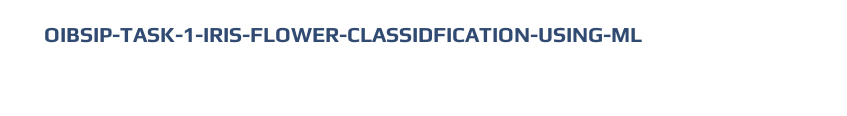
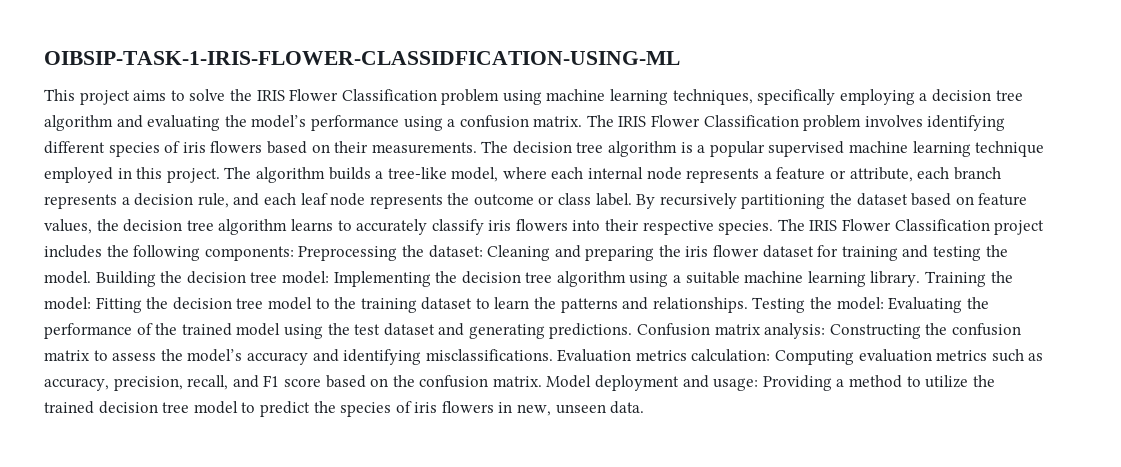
+ This project aims to solve the IRIS Flower Classification problem using machine learning techniques, specifically employing a decision tree algorithm and evaluating the model’s performance using a confusion matrix. The IRIS Flower Classification problem involves identifying different species of iris flowers based on their measurements. The decision tree algorithm is a popular supervised machine learning technique employed in this project. The algorithm builds a tree-like model, where each internal node represents a feature or attribute, each branch represents a decision rule, and each leaf node represents the outcome or class label. By recursively partitioning the dataset based on feature values, the decision tree algorithm learns to accurately classify iris flowers into their respective species. The IRIS Flower Classification project includes the following components: Preprocessing the dataset: Cleaning and preparing the iris flower dataset for training and testing the model. Building the decision tree model: Implementing the decision tree algorithm using a suitable machine learning library. Training the model: Fitting the decision tree model to the training dataset to learn the patterns and relationships. Testing the model: Evaluating the performance of the trained model using the test dataset and generating predictions. Confusion matrix analysis: Constructing the confusion matrix to assess the model’s accuracy and identifying misclassifications. Evaluation metrics calculation: Computing evaluation metrics such as accuracy, precision, recall, and F1 score based on the confusion matrix. Model deployment and usage: Providing a method to utilize the trained decision tree model to predict the species of iris flowers in new, unseen data.

